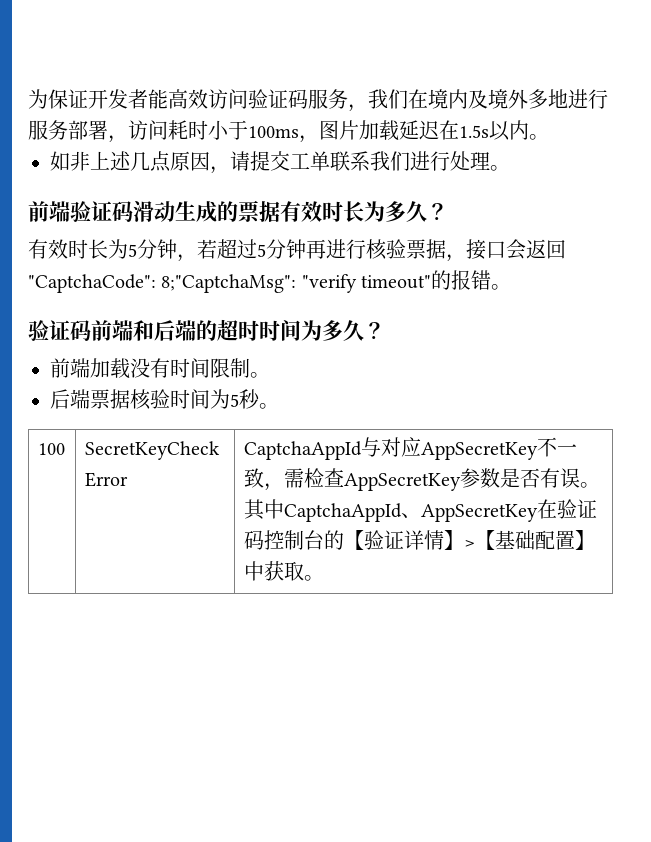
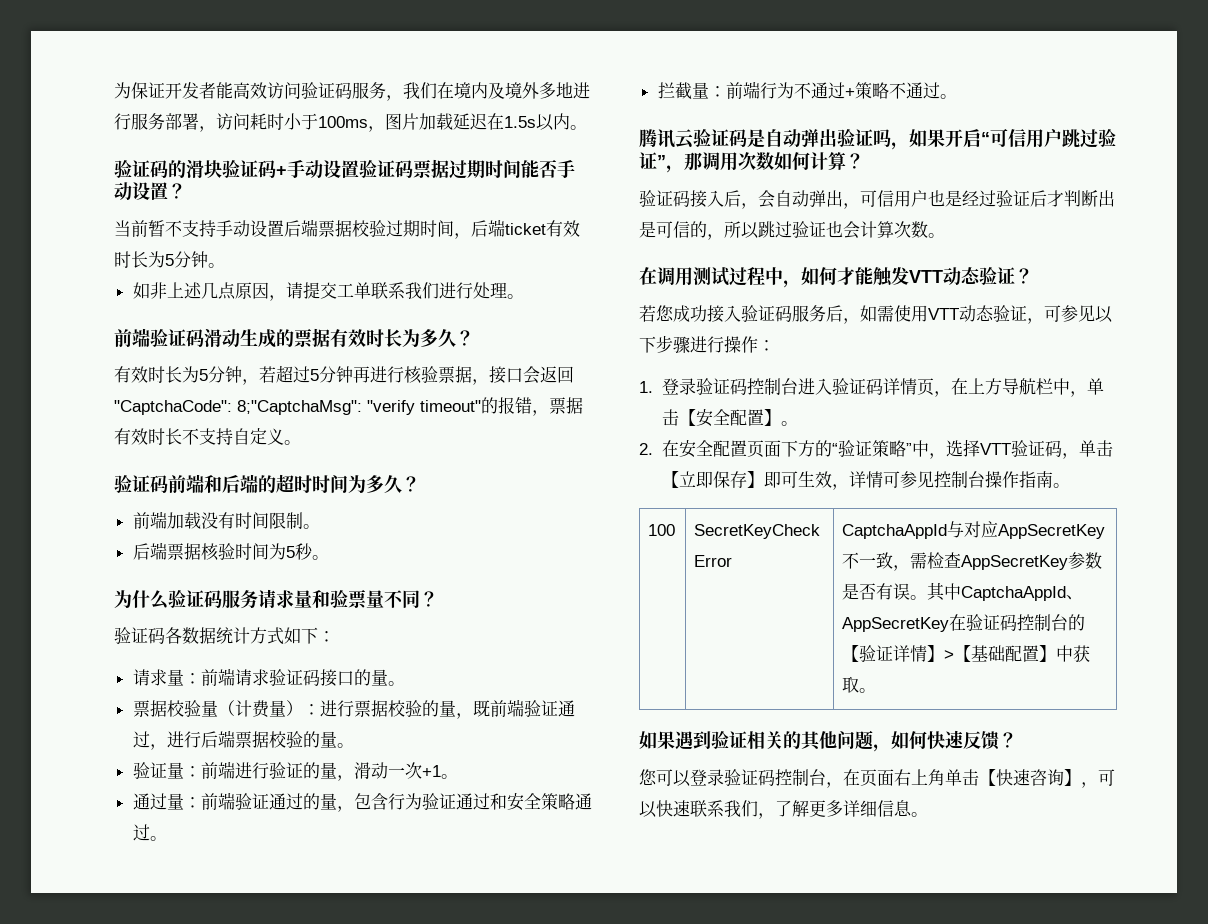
+ 验证码的滑块验证码+手动设置验证码票据过期时间能否手动设置？
+ 当前暂不支持手动设置后端票据校验过期时间，后端ticket有效时长为5分钟。
- 有效时长为5分钟，若超过5分钟再进行核验票据，接口会返回"CaptchaCode": 8;"CaptchaMsg": "verify timeout"的报错。
+ 有效时长为5分钟，若超过5分钟再进行核验票据，接口会返回"CaptchaCode": 8;"CaptchaMsg": "verify timeout"的报错，票据有效时长不支持自定义。
+ 为什么验证码服务请求量和验票量不同？
+ 验证码各数据统计方式如下：
+ 请求量：前端请求验证码接口的量。
+ 票据校验量（计费量）：进行票据校验的量，既前端验证通过，进行后端票据校验的量。
+ 验证量：前端进行验证的量，滑动一次+1。
+ 通过量：前端验证通过的量，包含行为验证通过和安全策略通过。
+ 拦截量：前端行为不通过+策略不通过。
+ 腾讯云验证码是自动弹出验证吗，如果开启“可信用户跳过验证”，那调用次数如何计算？
+ 验证码接入后，会自动弹出，可信用户也是经过验证后才判断出是可信的，所以跳过验证也会计算次数。
+ 在调用测试过程中，如何才能触发VTT动态验证？
+ 若您成功接入验证码服务后，如需使用VTT动态验证，可参见以下步骤进行操作：
+ 1.登录验证码控制台进入验证码详情页，在上方导航栏中，单击【安全配置】。
+ 2.在安全配置页面下方的“验证策略”中，选择VTT验证码，单击【立即保存】即可生效，详情可参见控制台操作指南。
+ 如果遇到验证相关的其他问题，如何快速反馈？
+ 您可以登录验证码控制台，在页面右上角单击【快速咨询】，可以快速联系我们，了解更多详细信息。

